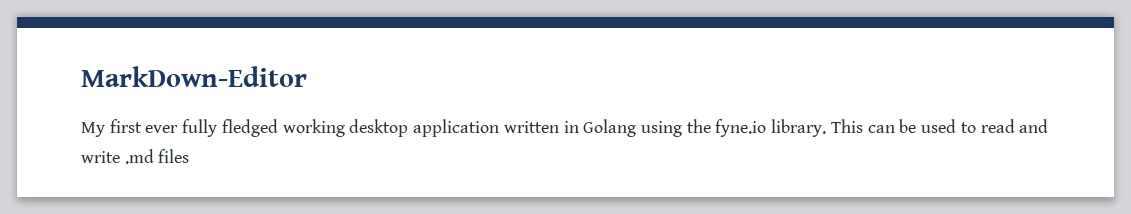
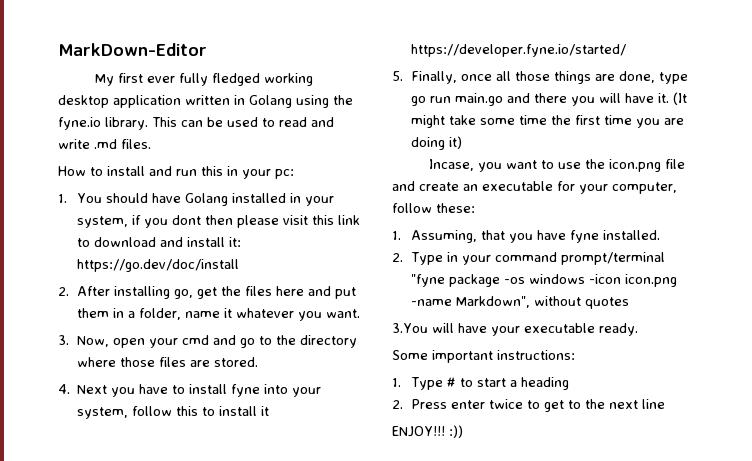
- This can be used to read and write .md files
+ This can be used to read and write .md files.
+ How to install and run this in your pc:
+ 1. You should have Golang installed in your system, if you dont then please visit this link to download and install it: https://go.dev/doc/install
+ 2. After installing go, get the files here and put them in a folder, name it whatever you want.
+ 3. Now, open your cmd and go to the directory where those files are stored.
+ 4. Next you have to install fyne into your system, follow this to install it https://developer.fyne.io/started/
+ 5. Finally, once all those things are done, type go run main.go and there you will have it. (It might take some time the first time you are doing it)
+ Incase, you want to use the icon.png file and create an executable for your computer, follow these:
+ 1. Assuming, that you have fyne installed.
+ 2. Type in your command prompt/terminal "fyne package -os windows -icon icon.png -name Markdown", without quotes
+ 3.You will have your executable ready.
+ Some important instructions:
+ 1. Type # to start a heading
+ 2. Press enter twice to get to the next line
+ ENJOY!!! :))

